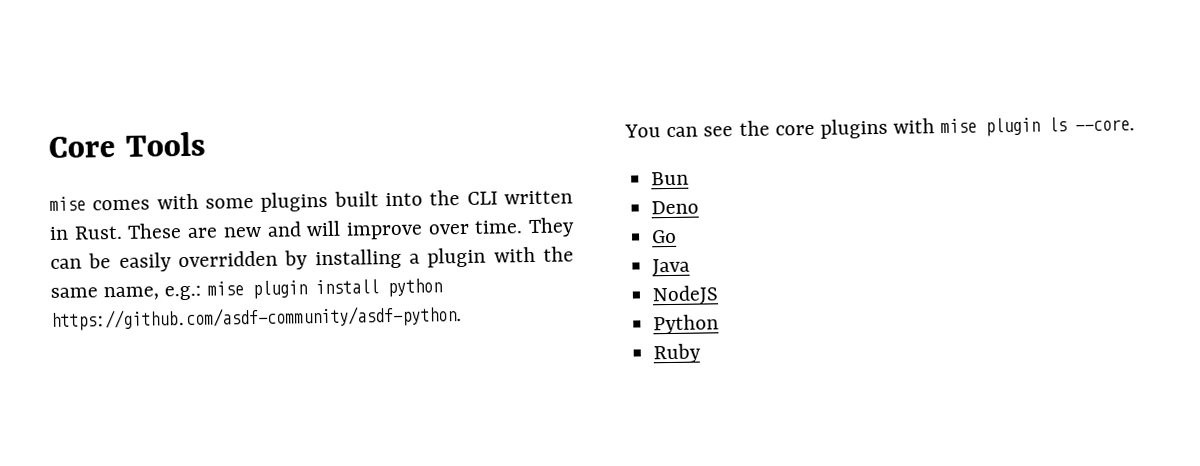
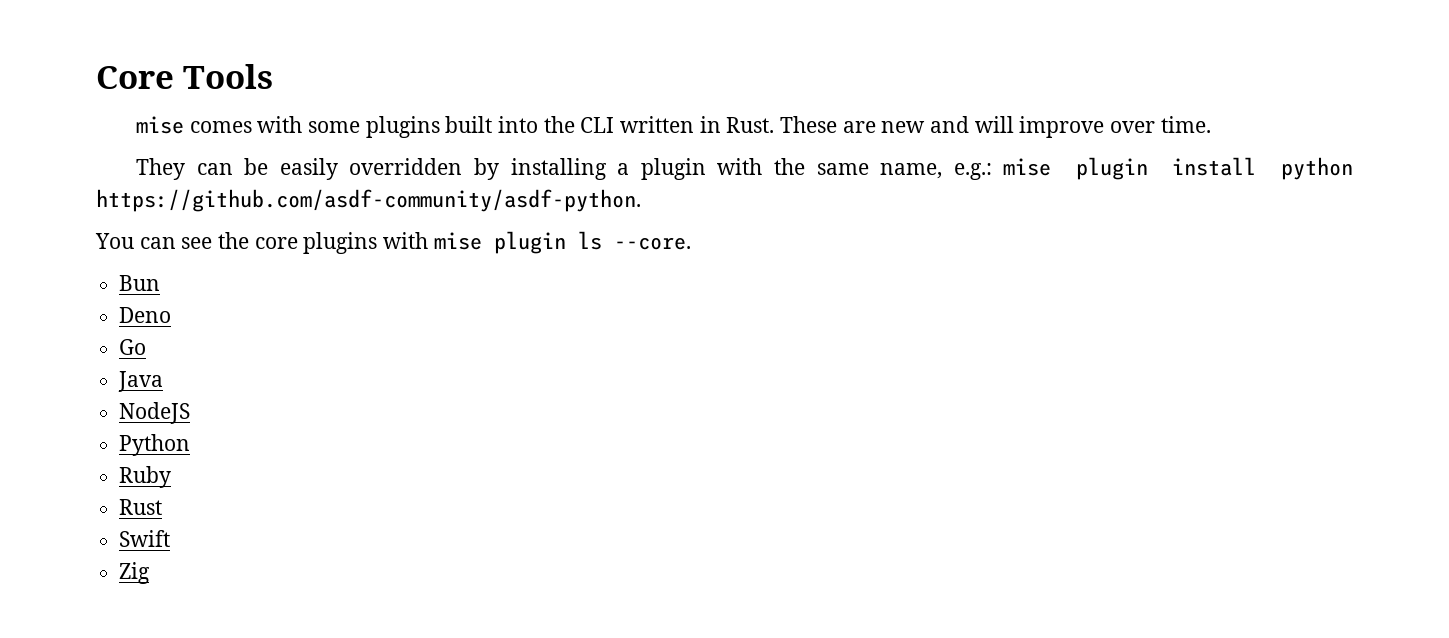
- These are new and will improve over time. They can be easily overridden by installing a plugin with the same name, e.g.: mise plugin install python https://github.com/asdf-community/asdf-python.
+ These are new and will improve over time.
+ They can be easily overridden by installing a plugin with the same name, e.g.: mise plugin install python https://github.com/asdf-community/asdf-python.
+ Rust
+ Swift
+ Zig

